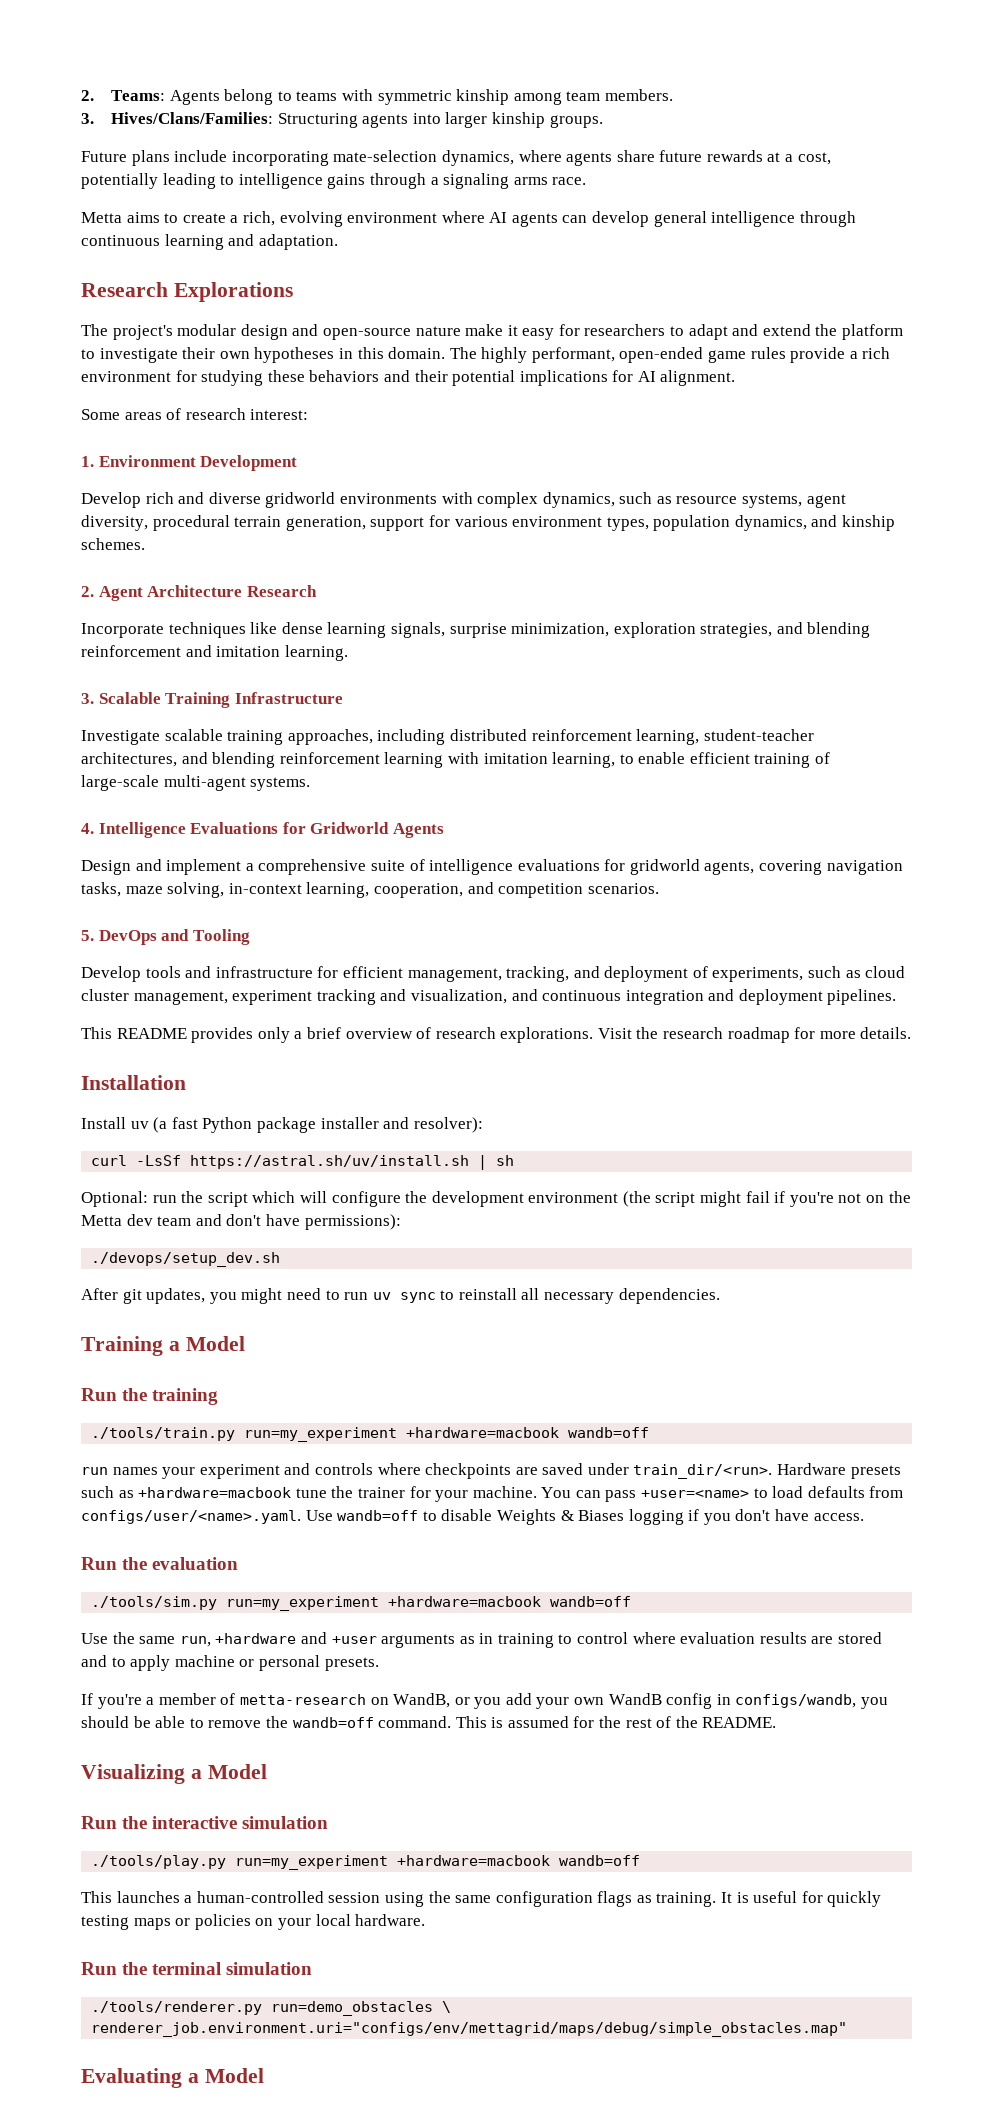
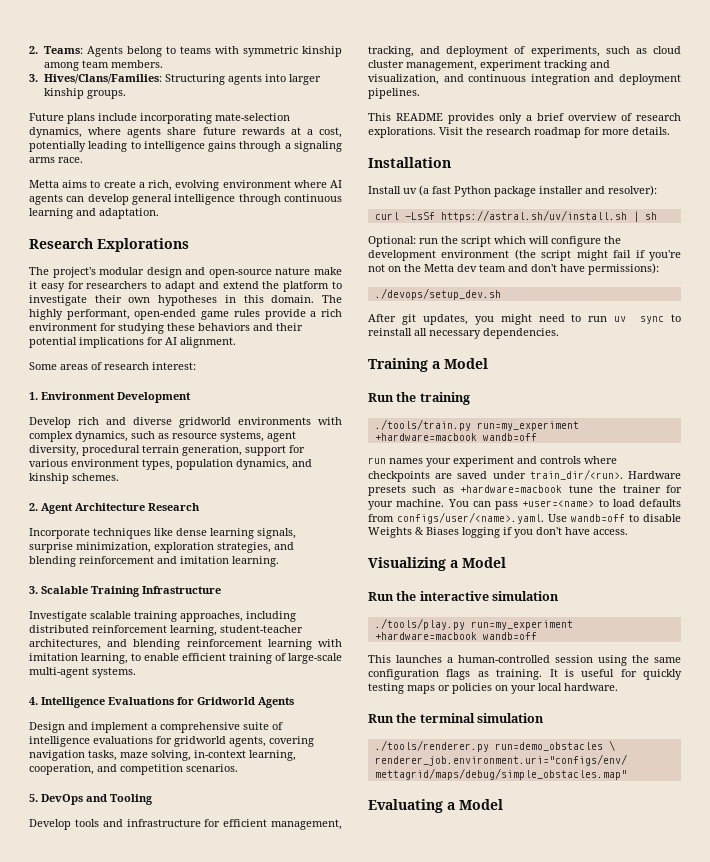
- Run the evaluation
- ./tools/sim.py run=my_experiment +hardware=macbook wandb=off
- Use the same run, +hardware and +user arguments as in training to control where evaluation results are stored and to apply machine or personal presets.
- If you're a member of metta-research on WandB, or you add your own WandB config in configs/wandb, you should be able to remove the wandb=off command. This is assumed for the rest of the README.

